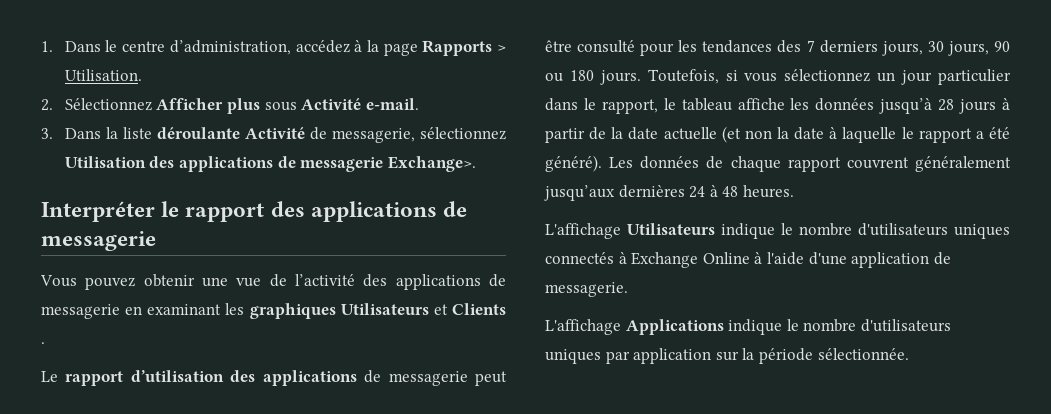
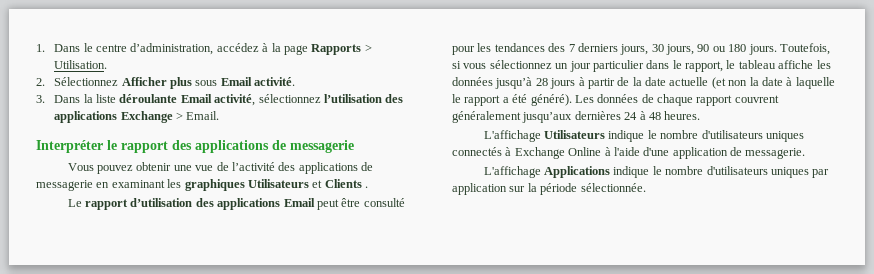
- 2. Sélectionnez Afficher plus sous Activité e-mail.
+ 2. Sélectionnez Afficher plus sous Email activité.
- 3. Dans la liste déroulante Activité de messagerie, sélectionnez Utilisation des applications de messagerie Exchange>.
+ 3. Dans la liste déroulante Email activité, sélectionnez l’utilisation des applications Exchange > Email.
- Le rapport d’utilisation des applications de messagerie peut être consulté pour les tendances des 7 derniers jours, 30 jours, 90 ou 180 jours.
+ Le rapport d’utilisation des applications Email peut être consulté pour les tendances des 7 derniers jours, 30 jours, 90 ou 180 jours.

